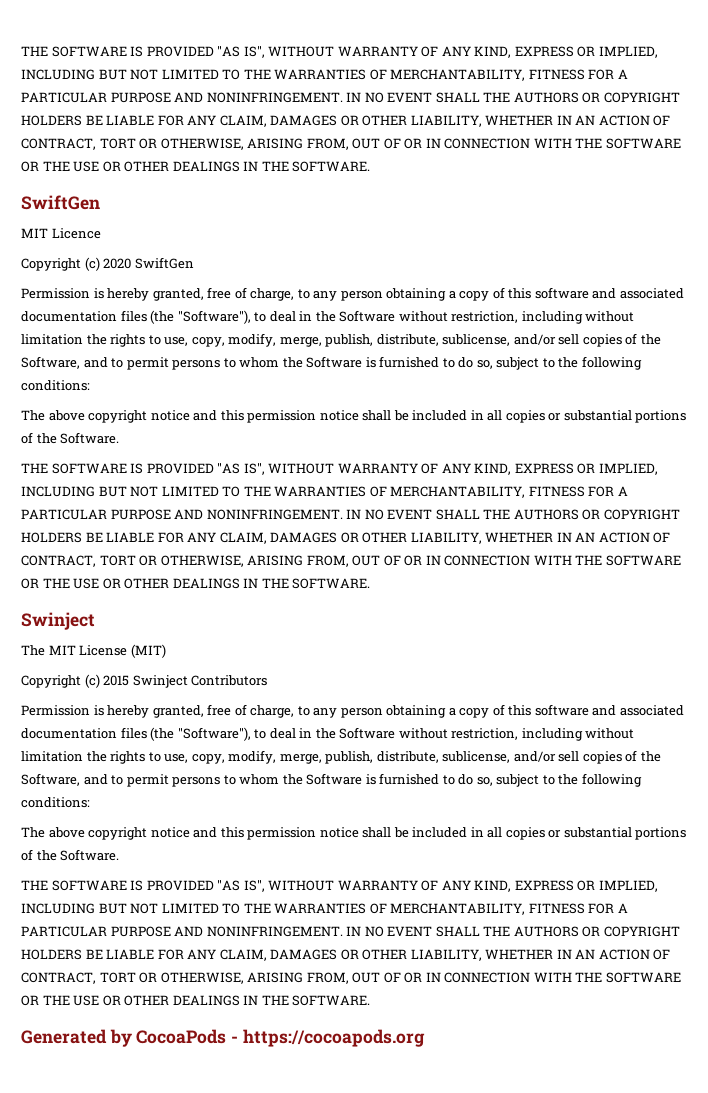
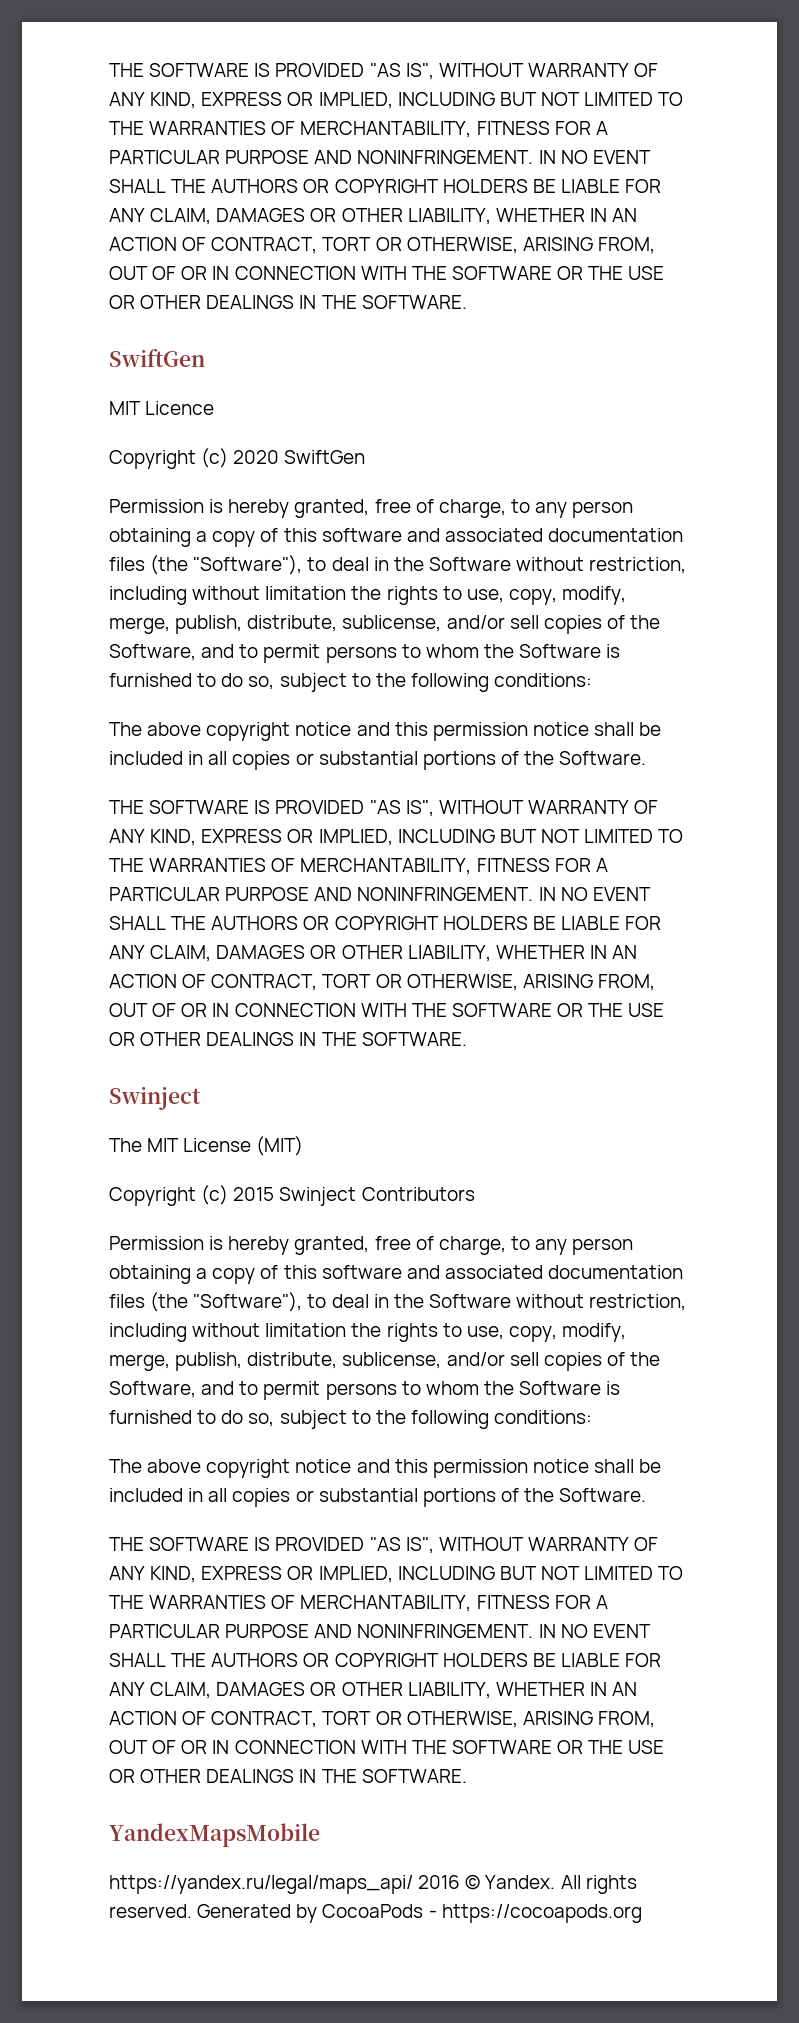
+ YandexMapsMobile
+ https://yandex.ru/legal/maps_api/ 2016 © Yandex. All rights reserved.

